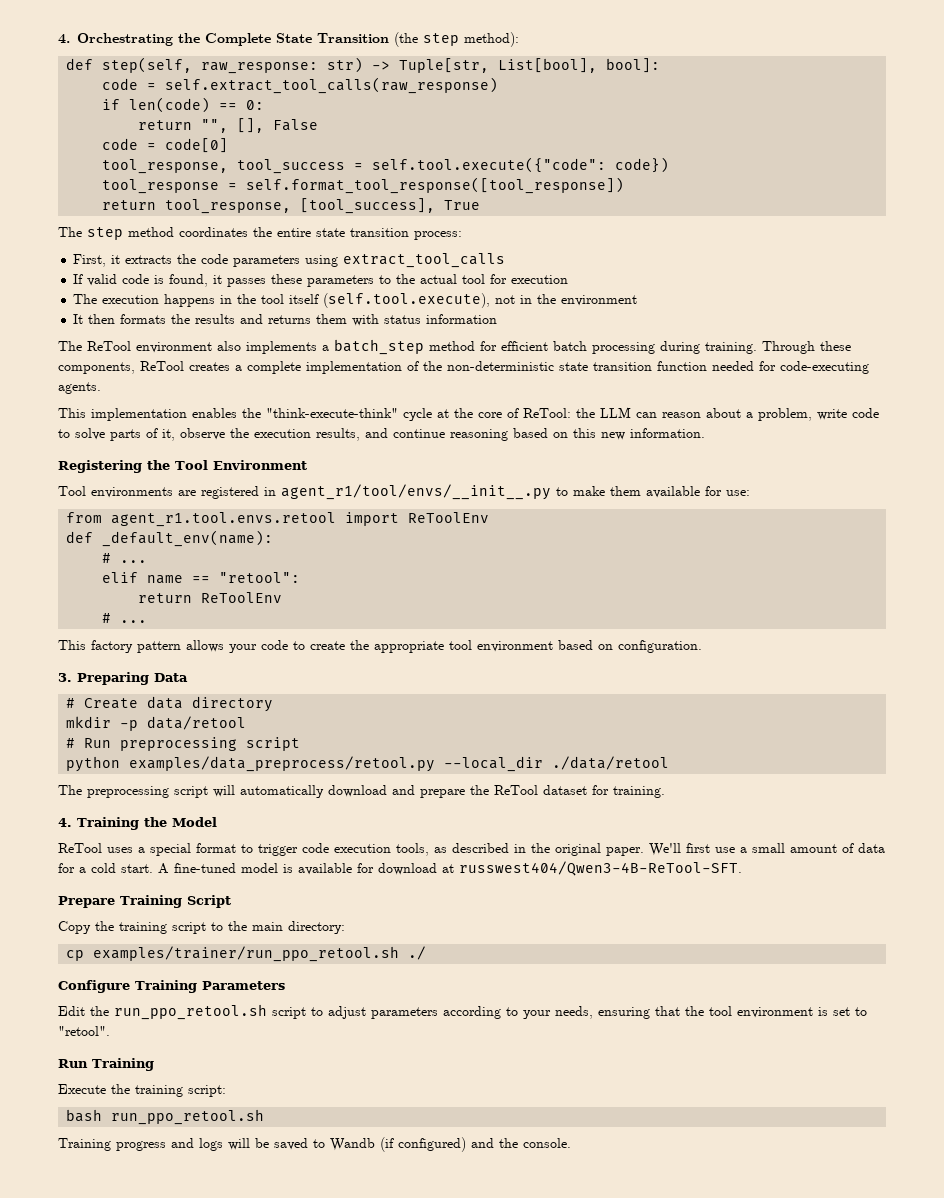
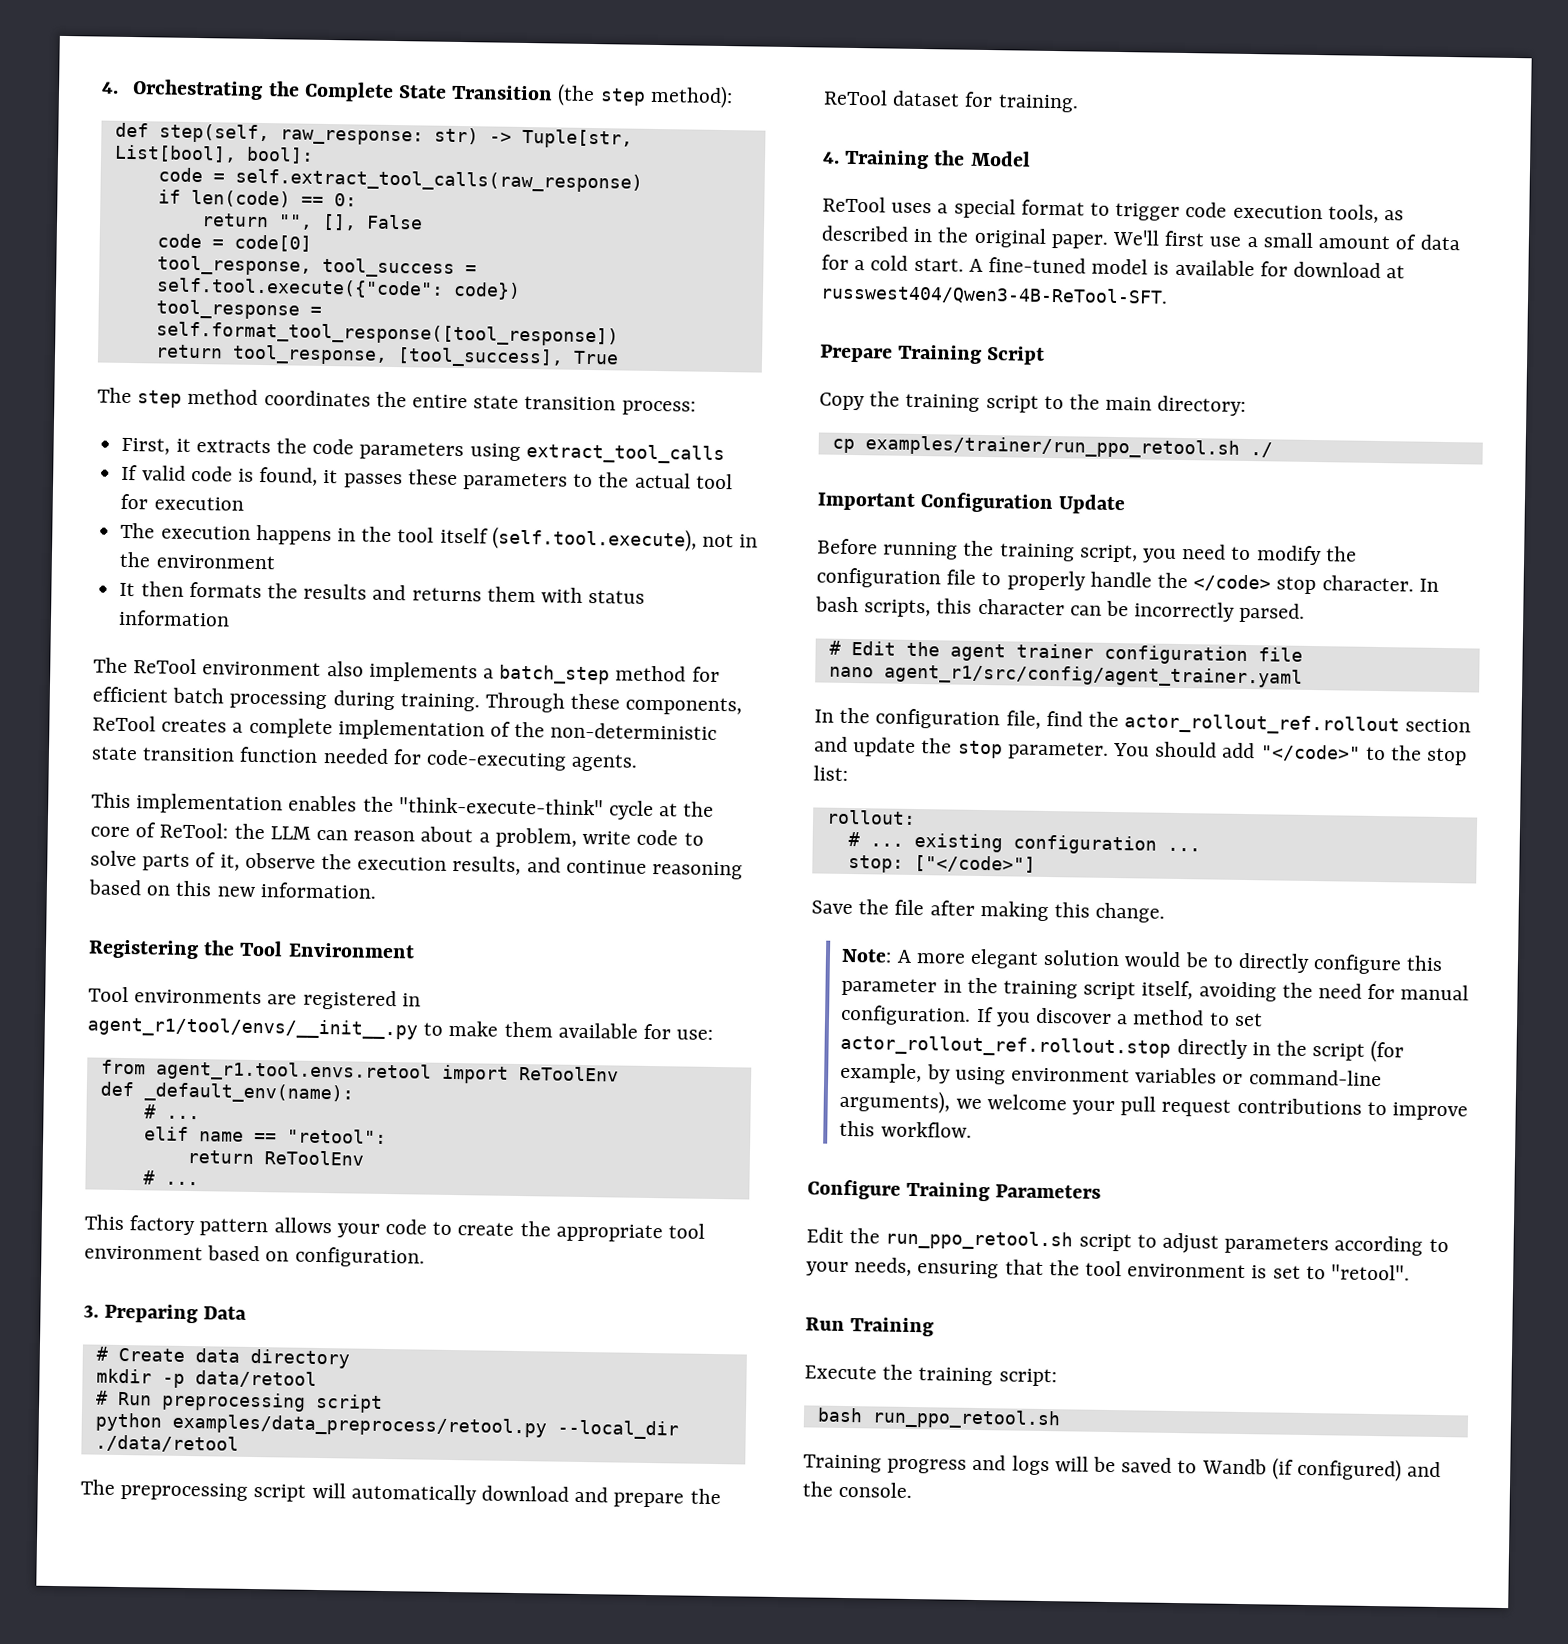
+ Important Configuration Update
+ Before running the training script, you need to modify the configuration file to properly handle the </code> stop character. In bash scripts, this character can be incorrectly parsed.
+ # Edit the agent trainer configuration file
+ nano agent_r1/src/config/agent_trainer.yaml
+ In the configuration file, find the actor_rollout_ref.rollout section and update the stop parameter. You should add "</code>" to the stop list:
+ rollout:
+ # ... existing configuration ...
+ stop: ["</code>"]
+ Save the file after making this change.
+ Note: A more elegant solution would be to directly configure this parameter in the training script itself, avoiding the need for manual configuration. If you discover a method to set actor_rollout_ref.rollout.stop directly in the script (for example, by using environment variables or command-line arguments), we welcome your pull request contributions to improve this workflow.

